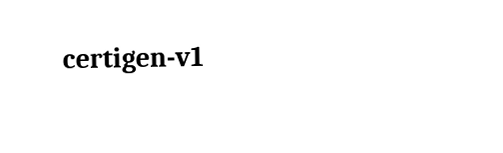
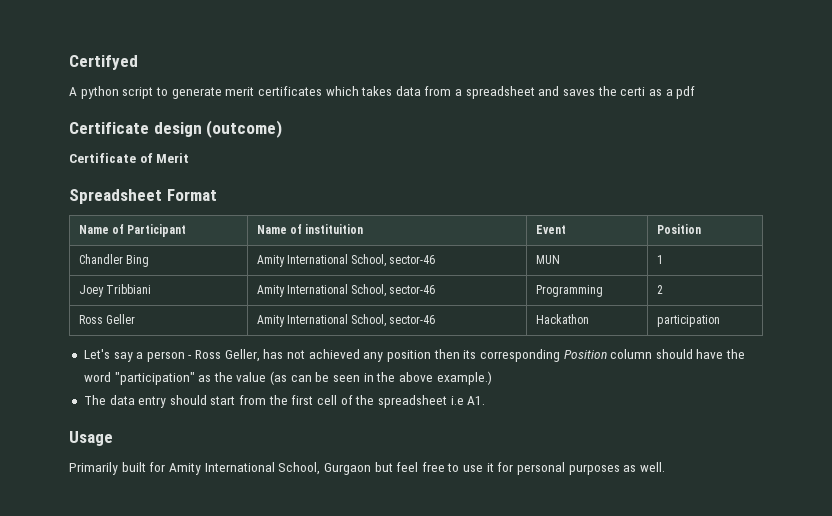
- certigen-v1
+ Certifyed
+ A python script to generate merit certificates which takes data from a spreadsheet and saves the certi as a pdf
+ Certificate design (outcome)
+ Certificate of Merit
+ Spreadsheet Format
+ Name of Participant | Name of instituition | Event | Position
+ Chandler Bing | Amity International School, sector-46 | MUN | 1
+ Joey Tribbiani | Amity International School, sector-46 | Programming | 2
+ Ross Geller | Amity International School, sector-46 | Hackathon | participation
+ Let's say a person - Ross Geller, has not achieved any position then its corresponding Position column should have the word "participation" as the value (as can be seen in the above example.)
+ The data entry should start from the first cell of the spreadsheet i.e A1.
+ Usage
+ Primarily built for Amity International School, Gurgaon but feel free to use it for personal purposes as well.

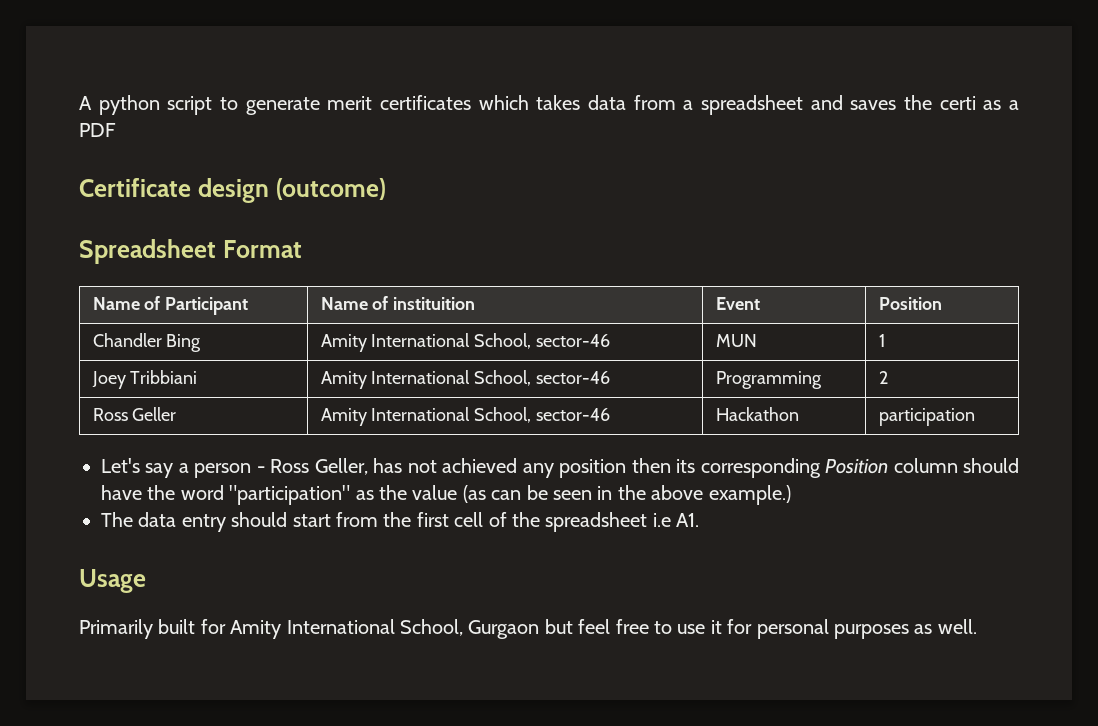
- Certifyed
- A python script to generate merit certificates which takes data from a spreadsheet and saves the certi as a pdf
+ A python script to generate merit certificates which takes data from a spreadsheet and saves the certi as a PDF
- Certificate of Merit

